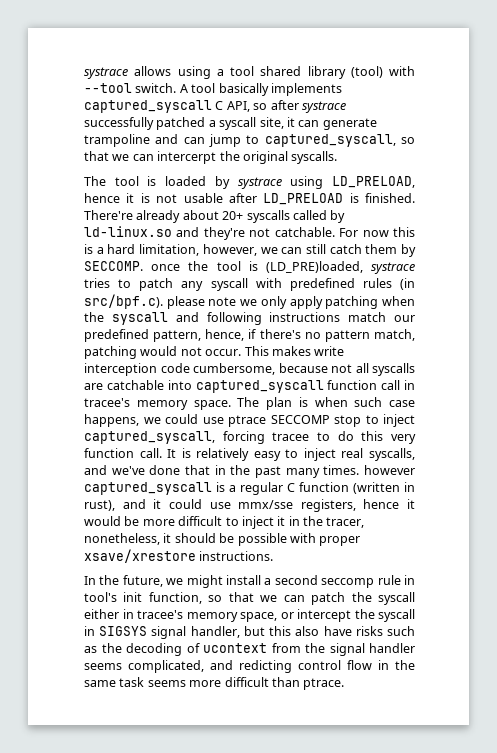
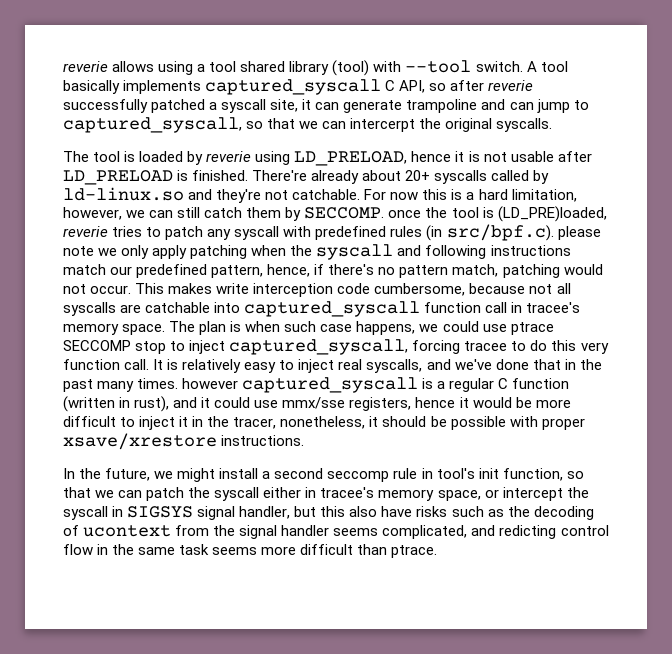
- systrace allows using a tool shared library (tool) with --tool switch.
+ reverie allows using a tool shared library (tool) with --tool switch.
- A tool basically implements captured_syscall C API, so after systrace successfully patched a syscall site, it can generate trampoline and can jump to captured_syscall, so that we can intercerpt the original syscalls.
+ A tool basically implements captured_syscall C API, so after reverie successfully patched a syscall site, it can generate trampoline and can jump to captured_syscall, so that we can intercerpt the original syscalls.
- The tool is loaded by systrace using LD_PRELOAD, hence it is not usable after LD_PRELOAD is finished.
+ The tool is loaded by reverie using LD_PRELOAD, hence it is not usable after LD_PRELOAD is finished.
- For now this is a hard limitation, however, we can still catch them by SECCOMP. once the tool is (LD_PRE)loaded, systrace tries to patch any syscall with predefined rules (in src/bpf.c). please note we only apply patching when the syscall and following instructions match our predefined pattern, hence, if there's no pattern match, patching would not occur.
+ For now this is a hard limitation, however, we can still catch them by SECCOMP. once the tool is (LD_PRE)loaded, reverie tries to patch any syscall with predefined rules (in src/bpf.c). please note we only apply patching when the syscall and following instructions match our predefined pattern, hence, if there's no pattern match, patching would not occur.

